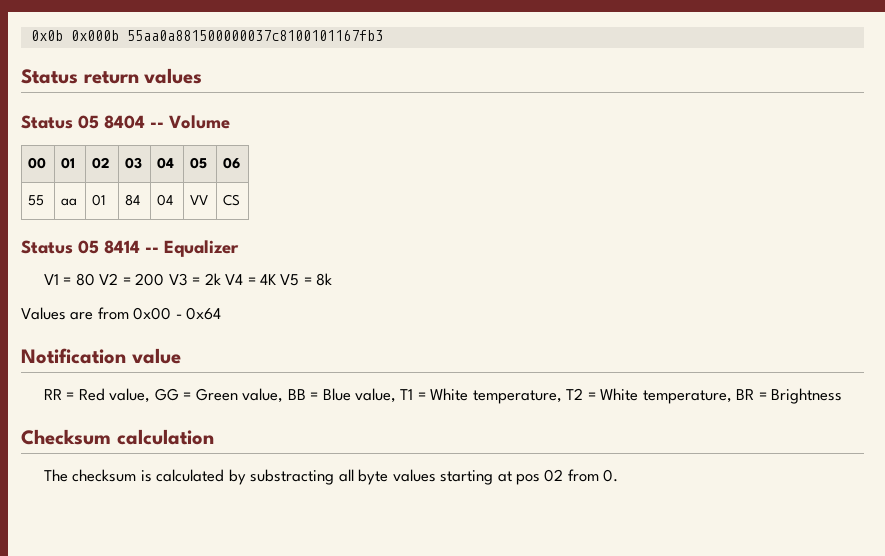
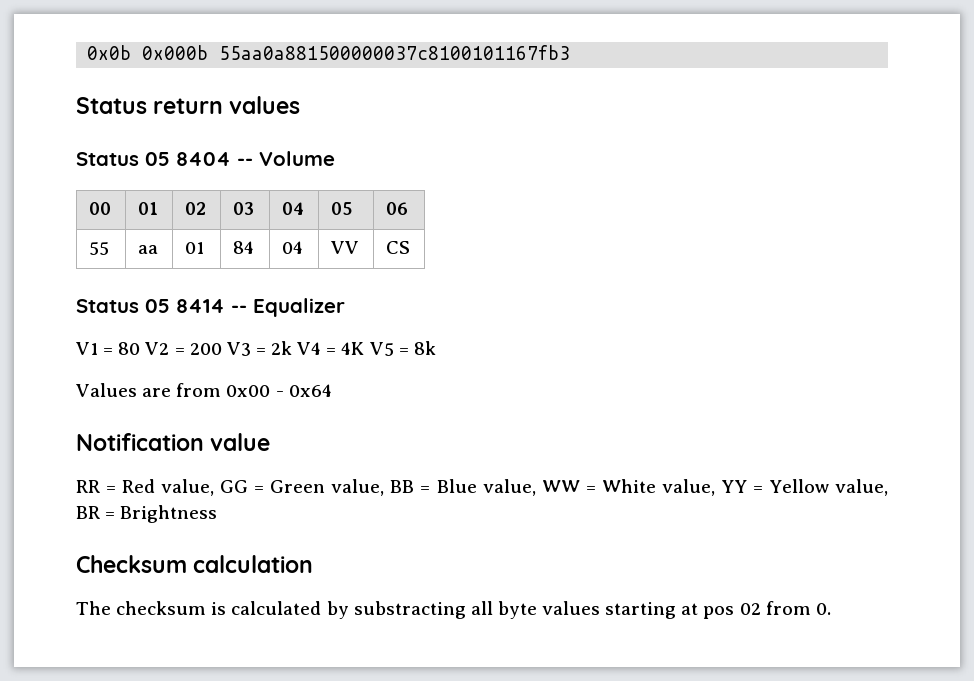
- RR = Red value, GG = Green value, BB = Blue value, T1 = White temperature, T2 = White temperature, BR = Brightness
+ RR = Red value, GG = Green value, BB = Blue value, WW = White value, YY = Yellow value, BR = Brightness

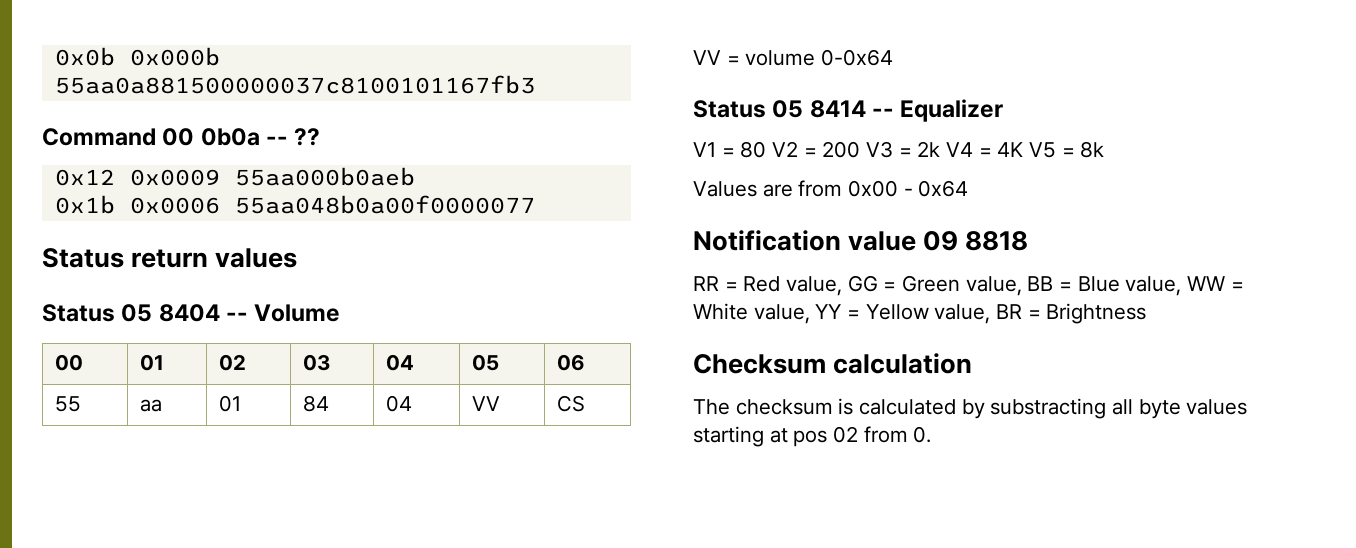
+ Command 00 0b0a -- ??
+ 0x12 0x0009 55aa000b0aeb
+ 0x1b 0x0006 55aa048b0a00f0000077
+ VV = volume 0-0x64
- Notification value
+ Notification value 09 8818

